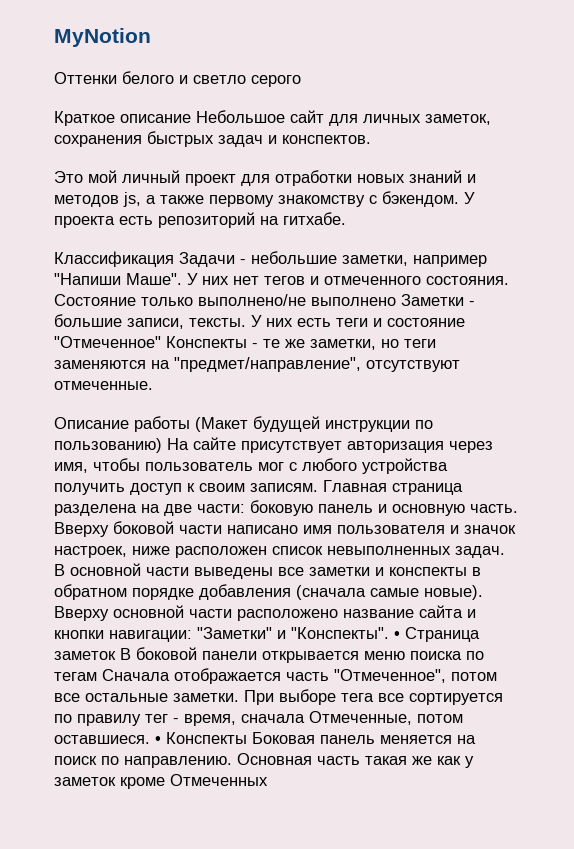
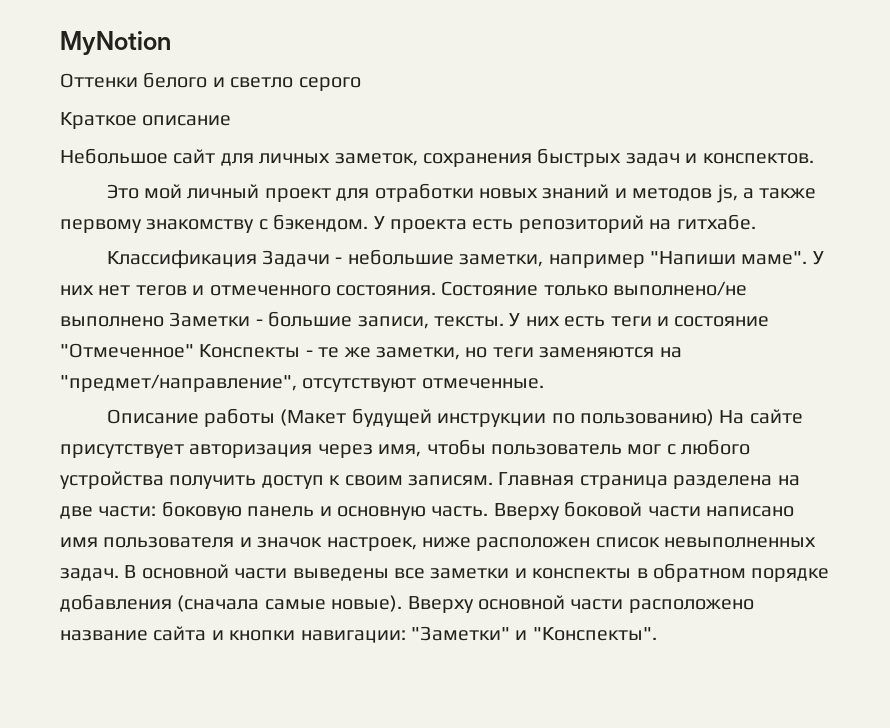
- Краткое описание Небольшое сайт для личных заметок, сохранения быстрых задач и конспектов.
+ Краткое описание
+ Небольшое сайт для личных заметок, сохранения быстрых задач и конспектов.
- Классификация Задачи - небольшие заметки, например "Напиши Маше".
+ Классификация Задачи - небольшие заметки, например "Напиши маме".
- • Страница заметок В боковой панели открывается меню поиска по тегам Сначала отображается часть "Отмеченное", потом все остальные заметки. При выборе тега все сортируется по правилу тег - время, сначала Отмеченные, потом оставшиеся. • Конспекты Боковая панель меняется на поиск по направлению. Основная часть такая же как у заметок кроме Отмеченных

